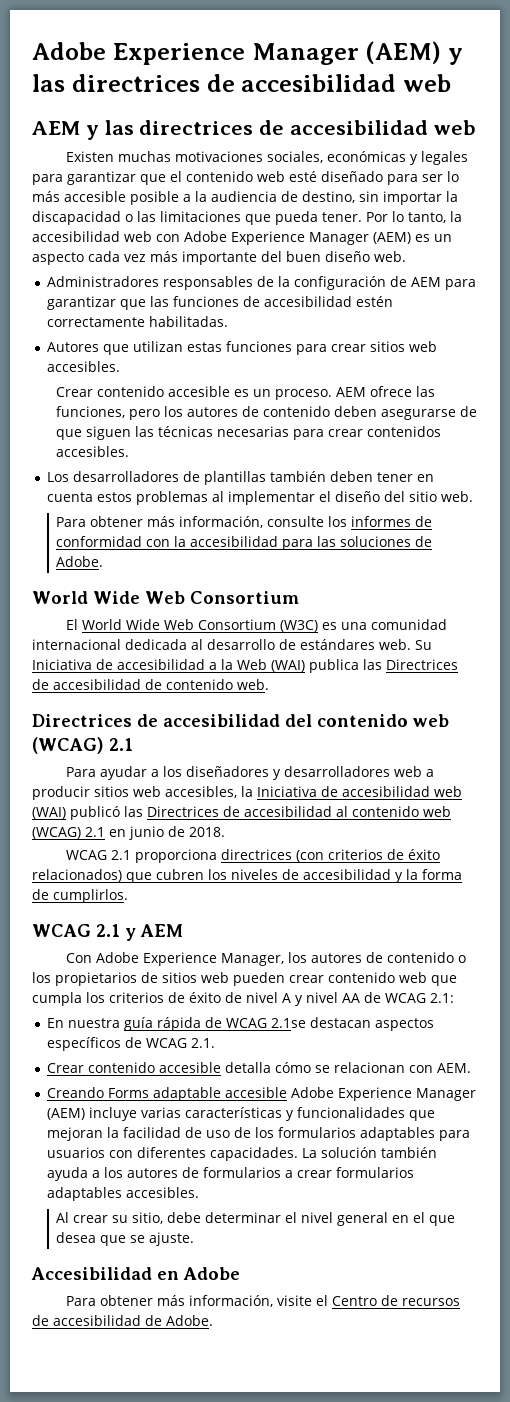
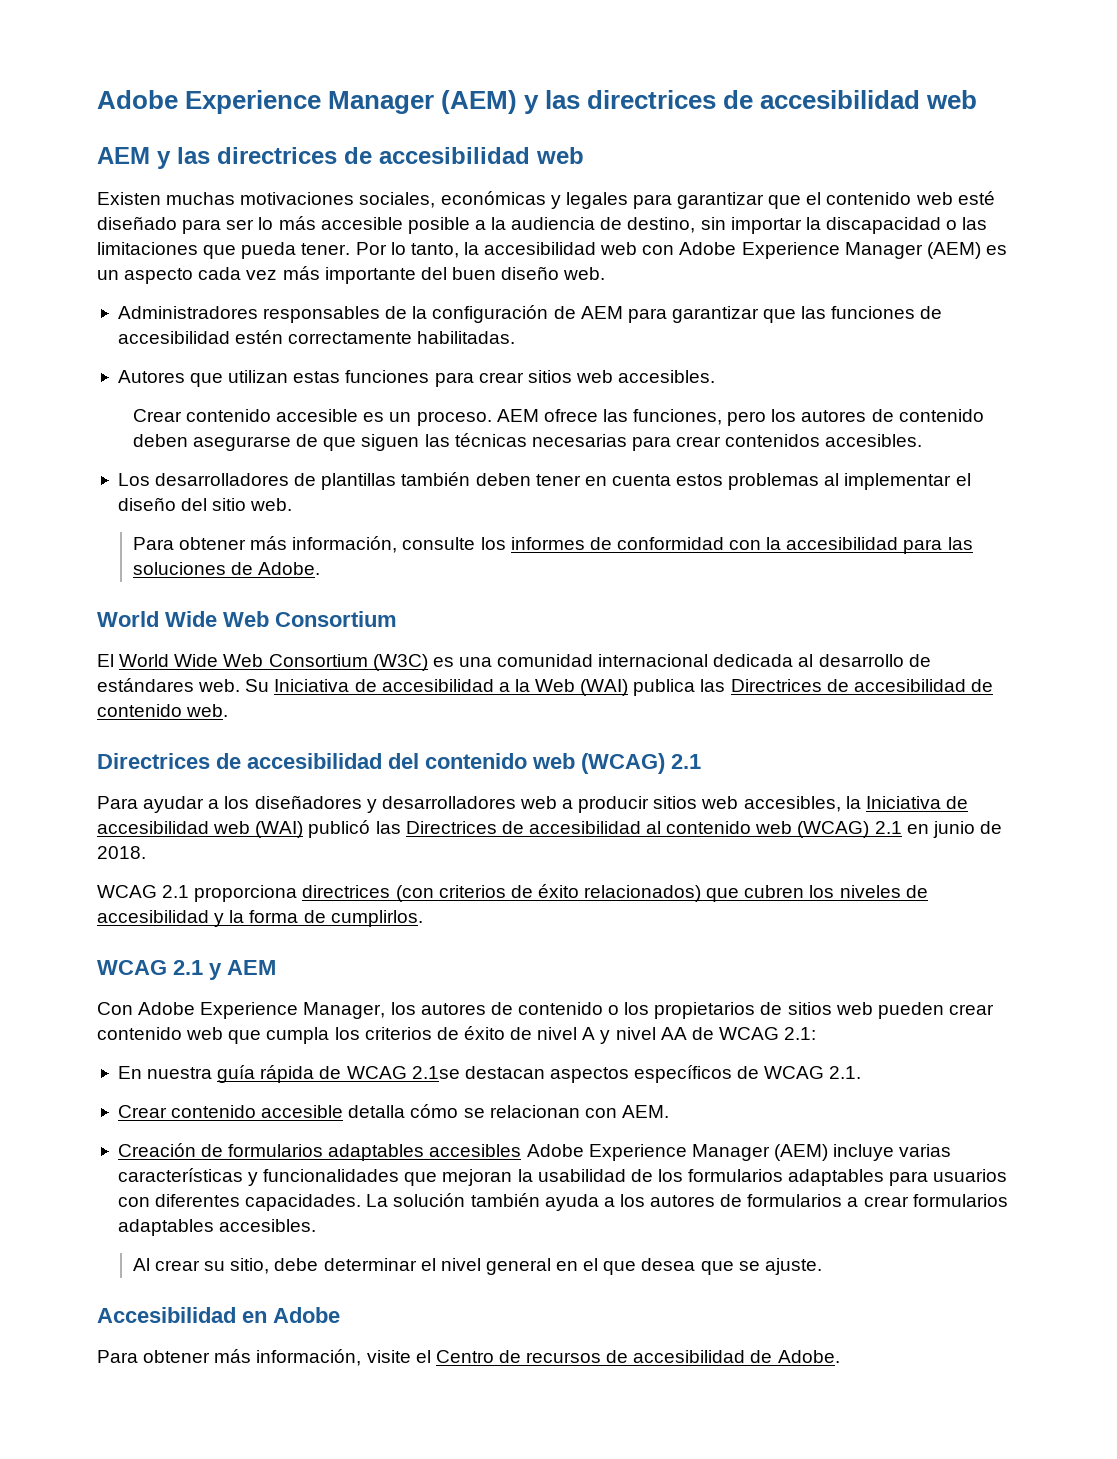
- Creando Forms adaptable accesible Adobe Experience Manager (AEM) incluye varias características y funcionalidades que mejoran la facilidad de uso de los formularios adaptables para usuarios con diferentes capacidades.
+ Creación de formularios adaptables accesibles Adobe Experience Manager (AEM) incluye varias características y funcionalidades que mejoran la usabilidad de los formularios adaptables para usuarios con diferentes capacidades.

